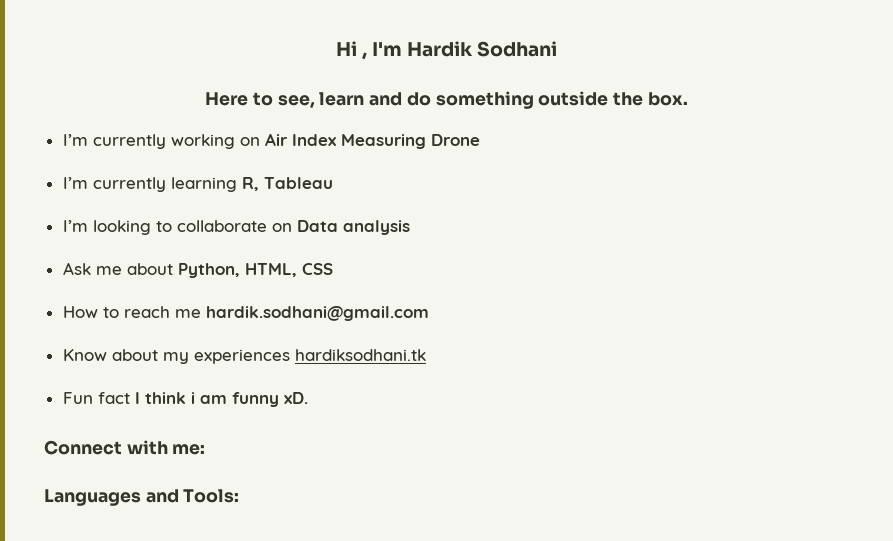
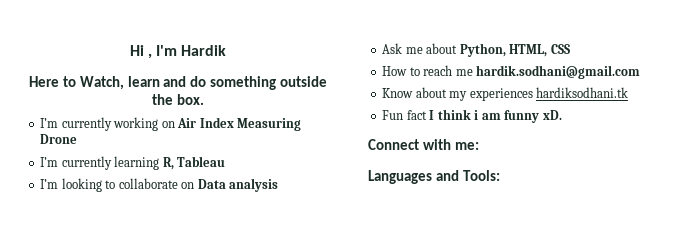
- Hi , I'm Hardik Sodhani
+ Hi , I'm Hardik
- Here to see, learn and do something outside the box.
+ Here to Watch, learn and do something outside the box.

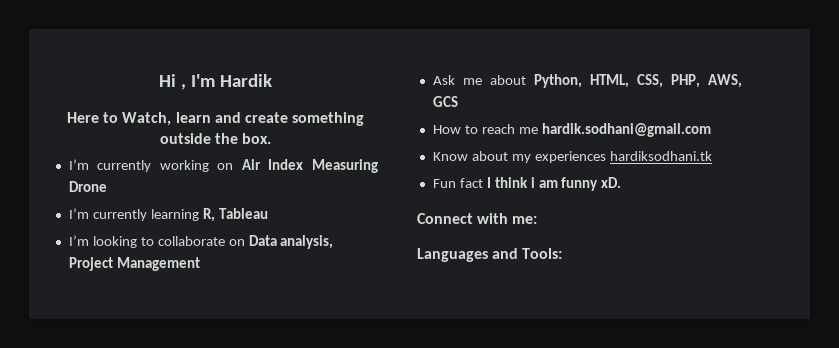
- Here to Watch, learn and do something outside the box.
+ Here to Watch, learn and create something outside the box.
- I’m looking to collaborate on Data analysis
+ I’m looking to collaborate on Data analysis, Project Management
- Ask me about Python, HTML, CSS
+ Ask me about Python, HTML, CSS, PHP, AWS, GCS

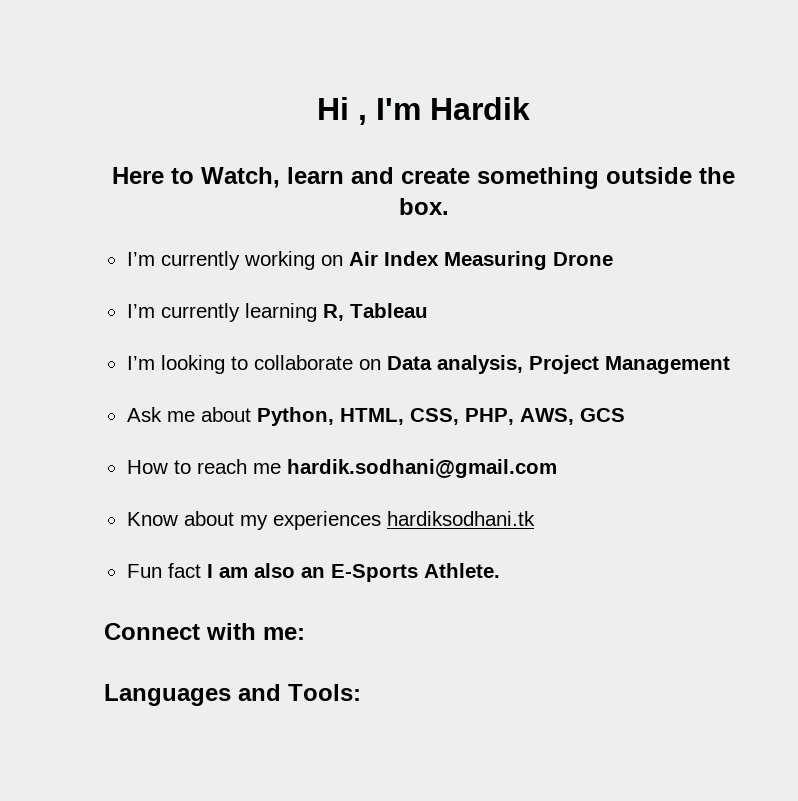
- Fun fact I think i am funny xD.
+ Fun fact I am also an E-Sports Athlete.

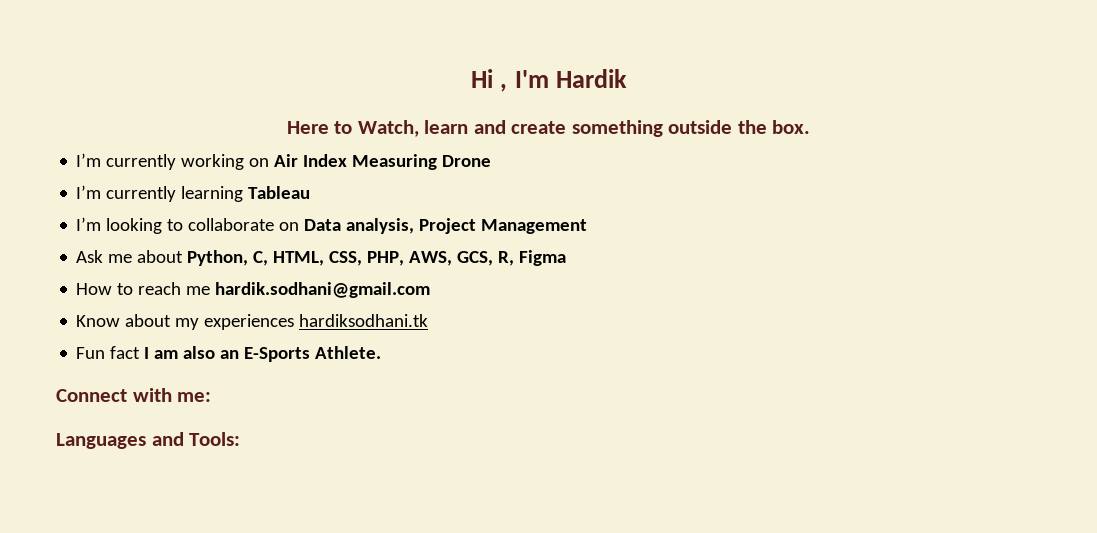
- I’m currently learning R, Tableau
+ I’m currently learning Tableau
- Ask me about Python, HTML, CSS, PHP, AWS, GCS
+ Ask me about Python, C, HTML, CSS, PHP, AWS, GCS, R, Figma

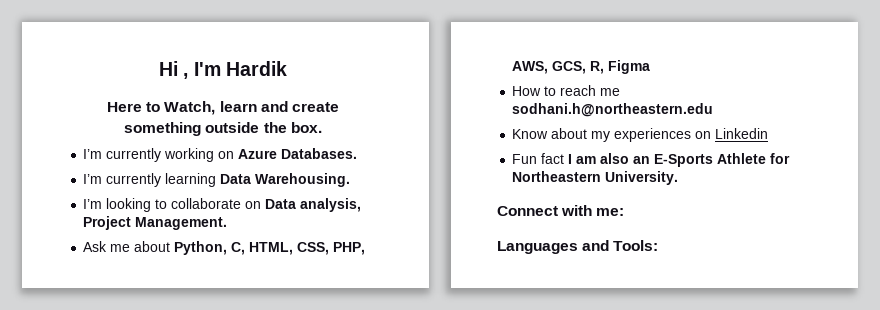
- I’m currently working on Air Index Measuring Drone
+ I’m currently working on Azure Databases.
- I’m currently learning Tableau
+ I’m currently learning Data Warehousing.
- I’m looking to collaborate on Data analysis, Project Management
+ I’m looking to collaborate on Data analysis, Project Management.
- How to reach me hardik.sodhani@gmail.com
+ How to reach me sodhani.h@northeastern.edu
- Know about my experiences hardiksodhani.tk
+ Know about my experiences on Linkedin
- Fun fact I am also an E-Sports Athlete.
+ Fun fact I am also an E-Sports Athlete for Northeastern University.

